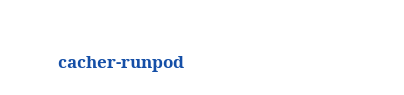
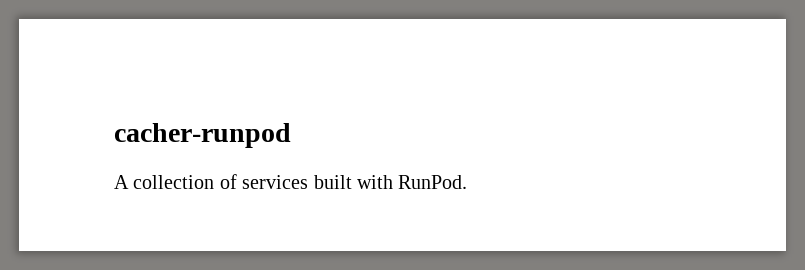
+ A collection of services built with RunPod.

